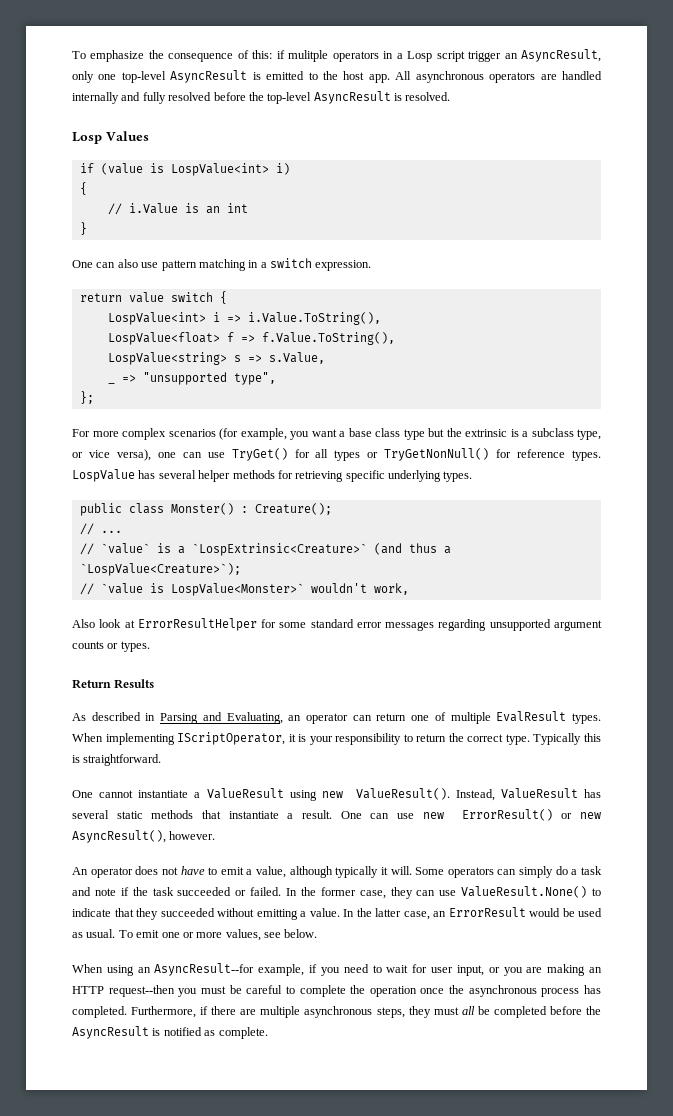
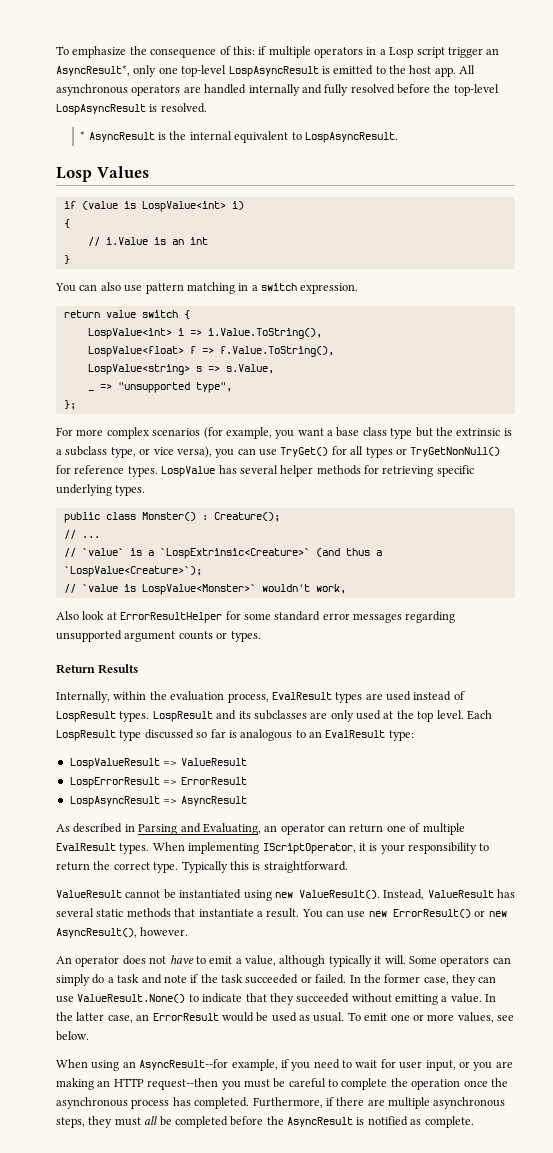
- To emphasize the consequence of this: if mulitple operators in a Losp script trigger an AsyncResult, only one top-level AsyncResult is emitted to the host app.
+ To emphasize the consequence of this: if multiple operators in a Losp script trigger an AsyncResult*, only one top-level LospAsyncResult is emitted to the host app.
- All asynchronous operators are handled internally and fully resolved before the top-level AsyncResult is resolved.
+ All asynchronous operators are handled internally and fully resolved before the top-level LospAsyncResult is resolved.
+ * AsyncResult is the internal equivalent to LospAsyncResult.
- One can also use pattern matching in a switch expression.
+ You can also use pattern matching in a switch expression.
- For more complex scenarios (for example, you want a base class type but the extrinsic is a subclass type, or vice versa), one can use TryGet() for all types or TryGetNonNull() for reference types.
+ For more complex scenarios (for example, you want a base class type but the extrinsic is a subclass type, or vice versa), you can use TryGet() for all types or TryGetNonNull() for reference types.
+ Internally, within the evaluation process, EvalResult types are used instead of LospResult types. LospResult and its subclasses are only used at the top level. Each LospResult type discussed so far is analogous to an EvalResult type:
+ LospValueResult => ValueResult
+ LospErrorResult => ErrorResult
+ LospAsyncResult => AsyncResult
- One cannot instantiate a ValueResult using new ValueResult().
+ ValueResult cannot be instantiated using new ValueResult().
- One can use new ErrorResult() or new AsyncResult(), however.
+ You can use new ErrorResult() or new AsyncResult(), however.

